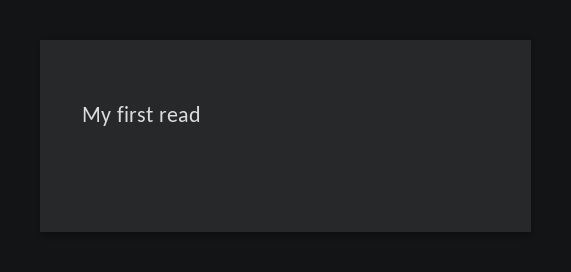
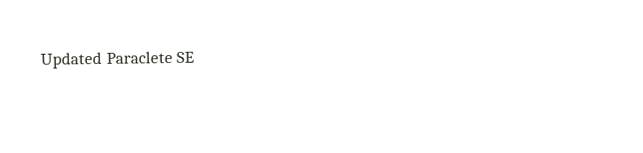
- My first read
+ Updated Paraclete SE

